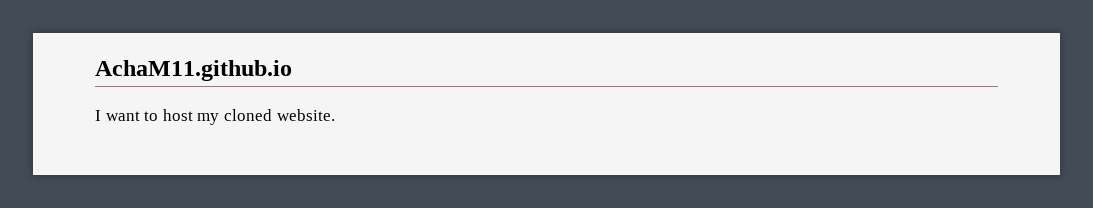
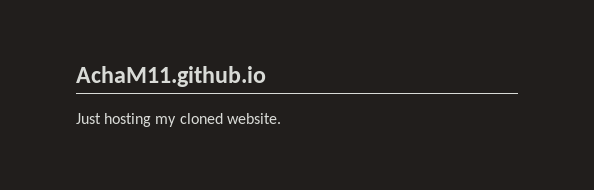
- I want to host my cloned website.
+ Just hosting my cloned website.

